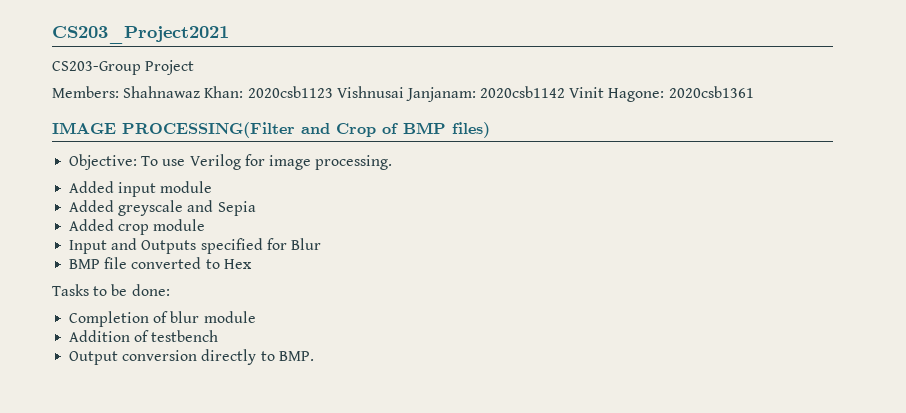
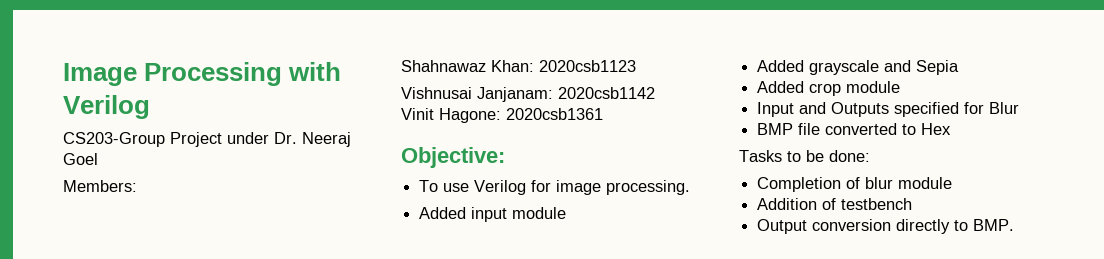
- CS203_Project2021
- CS203-Group Project
+ Image Processing with Verilog
+ CS203-Group Project under Dr. Neeraj Goel
- Members: Shahnawaz Khan: 2020csb1123 Vishnusai Janjanam: 2020csb1142 Vinit Hagone: 2020csb1361
+ Members:
+ Shahnawaz Khan: 2020csb1123
+ Vishnusai Janjanam: 2020csb1142
+ Vinit Hagone: 2020csb1361
- IMAGE PROCESSING(Filter and Crop of BMP files)
- Objective: To use Verilog for image processing.
+ Objective:
+ To use Verilog for image processing.
- Added greyscale and Sepia
+ Added grayscale and Sepia

